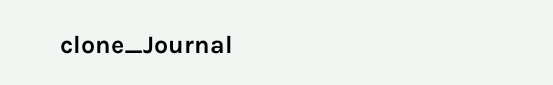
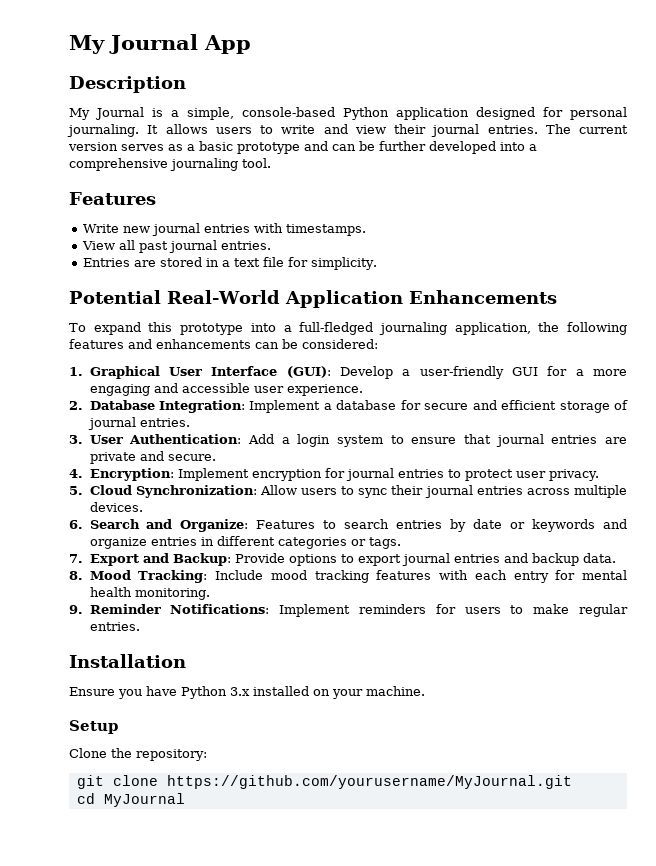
- clone_Journal
+ My Journal App
+ Description
+ My Journal is a simple, console-based Python application designed for personal journaling. It allows users to write and view their journal entries. The current version serves as a basic prototype and can be further developed into a comprehensive journaling tool.
+ Features
+ Write new journal entries with timestamps.
+ View all past journal entries.
+ Entries are stored in a text file for simplicity.
+ Potential Real-World Application Enhancements
+ To expand this prototype into a full-fledged journaling application, the following features and enhancements can be considered:
+ 1. Graphical User Interface (GUI): Develop a user-friendly GUI for a more engaging and accessible user experience.
+ 2. Database Integration: Implement a database for secure and efficient storage of journal entries.
+ 3. User Authentication: Add a login system to ensure that journal entries are private and secure.
+ 4. Encryption: Implement encryption for journal entries to protect user privacy.
+ 5. Cloud Synchronization: Allow users to sync their journal entries across multiple devices.
+ 6. Search and Organize: Features to search entries by date or keywords and organize entries in different categories or tags.
+ 7. Export and Backup: Provide options to export journal entries and backup data.
+ 8. Mood Tracking: Include mood tracking features with each entry for mental health monitoring.
+ 9. Reminder Notifications: Implement reminders for users to make regular entries.
+ Installation
+ Ensure you have Python 3.x installed on your machine.
+ Setup
+ Clone the repository:
+ git clone https://github.com/yourusername/MyJournal.git
+ cd MyJournal

